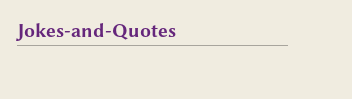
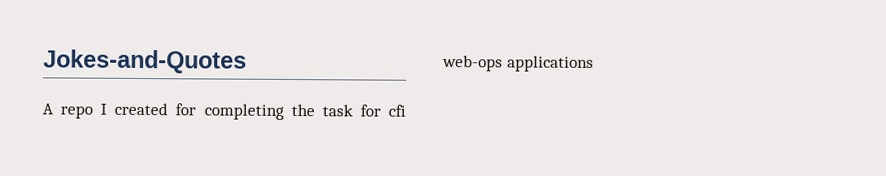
+ A repo I created for completing the task for cfi web-ops applications

